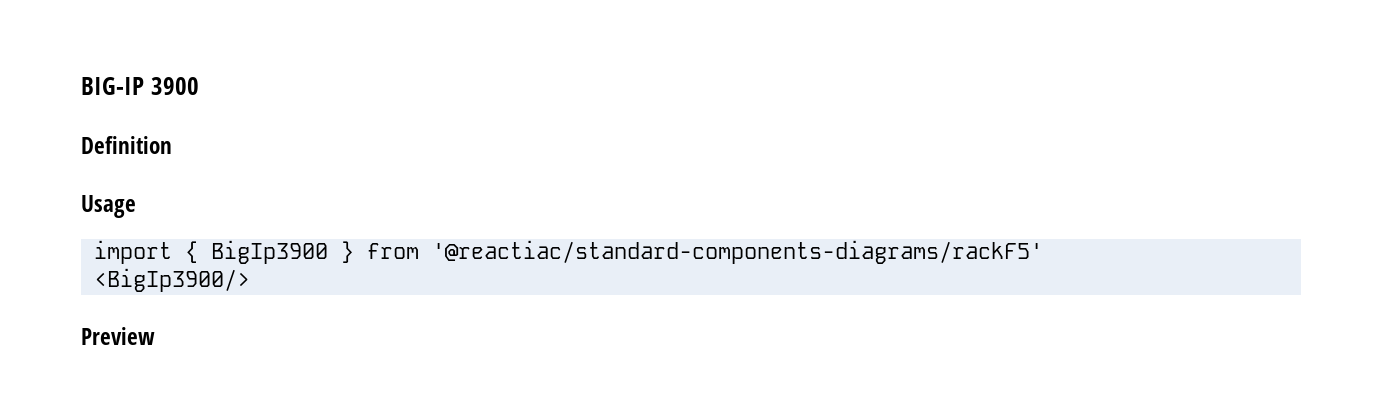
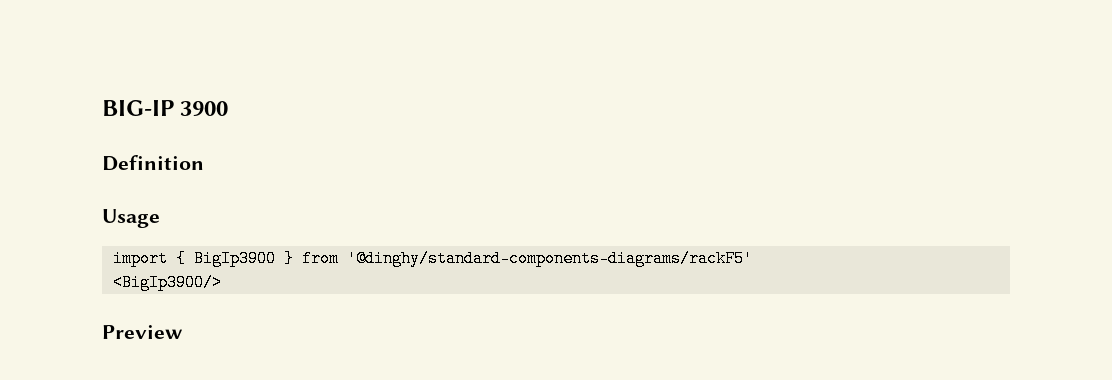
- import { BigIp3900 } from '@reactiac/standard-components-diagrams/rackF5'
+ import { BigIp3900 } from '@dinghy/standard-components-diagrams/rackF5'

